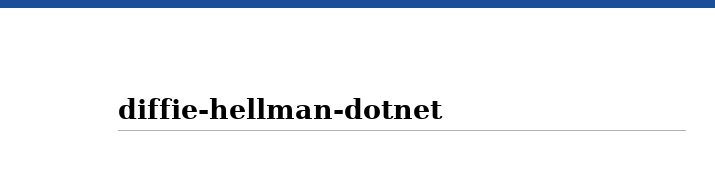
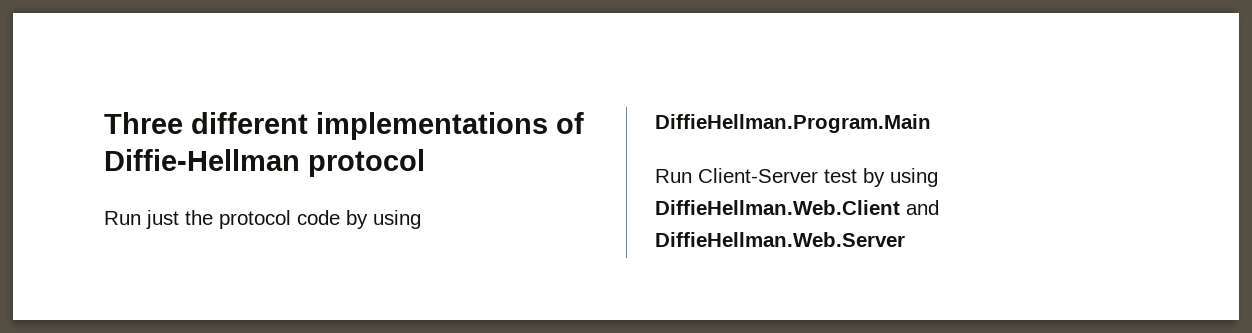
- diffie-hellman-dotnet
+ Three different implementations of Diffie-Hellman protocol
+ Run just the protocol code by using DiffieHellman.Program.Main
+ Run Client-Server test by using DiffieHellman.Web.Client and DiffieHellman.Web.Server

